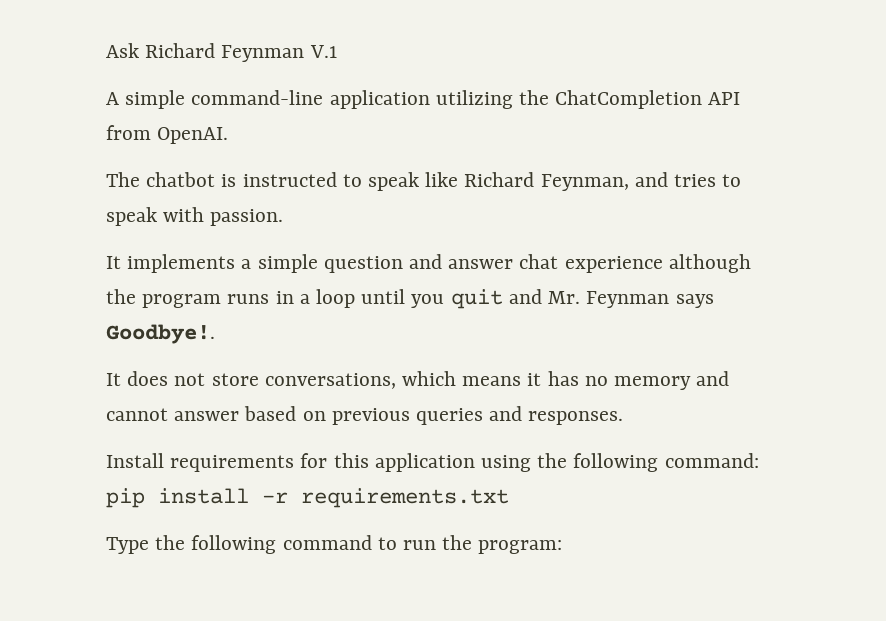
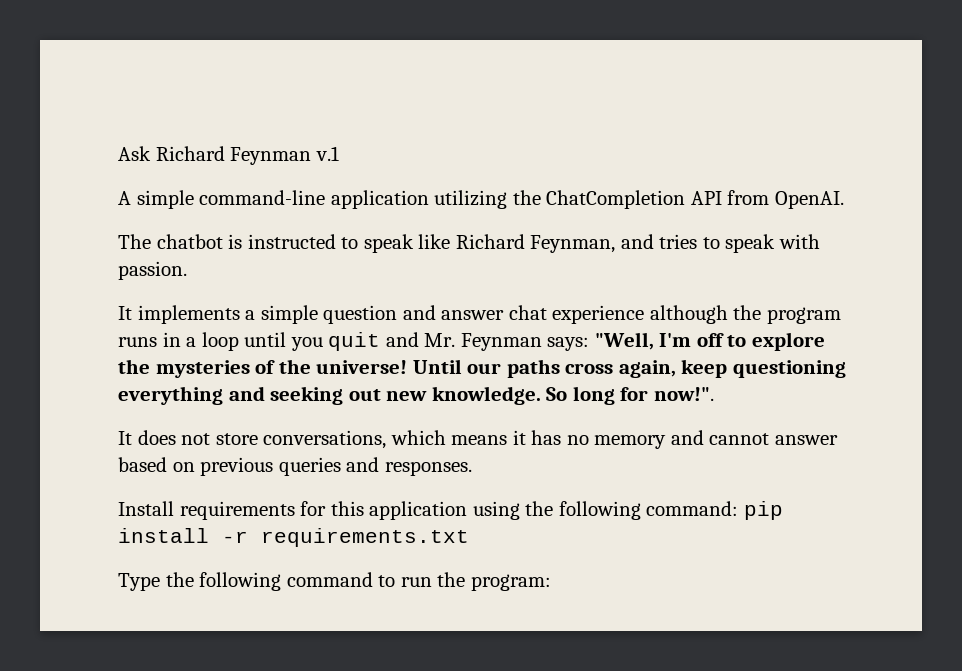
- Ask Richard Feynman V.1
+ Ask Richard Feynman v.1
- It implements a simple question and answer chat experience although the program runs in a loop until you quit and Mr. Feynman says Goodbye!.
+ It implements a simple question and answer chat experience although the program runs in a loop until you quit and Mr. Feynman says: "Well, I'm off to explore the mysteries of the universe! Until our paths cross again, keep questioning everything and seeking out new knowledge. So long for now!".

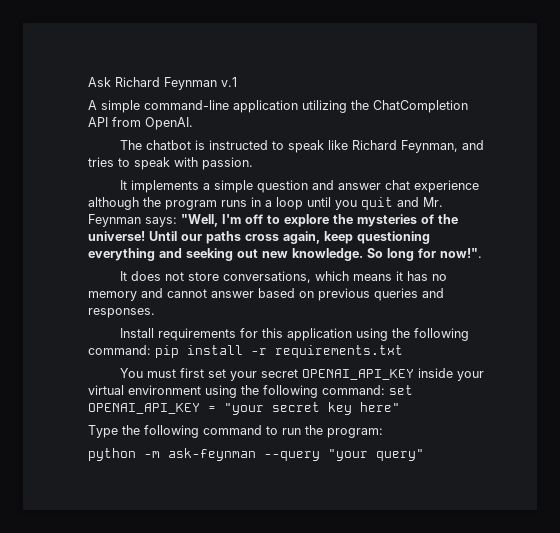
+ You must first set your secret OPENAI_API_KEY inside your virtual environment using the following command: set OPENAI_API_KEY = "your secret key here"
+ python -m ask-feynman --query "your query"

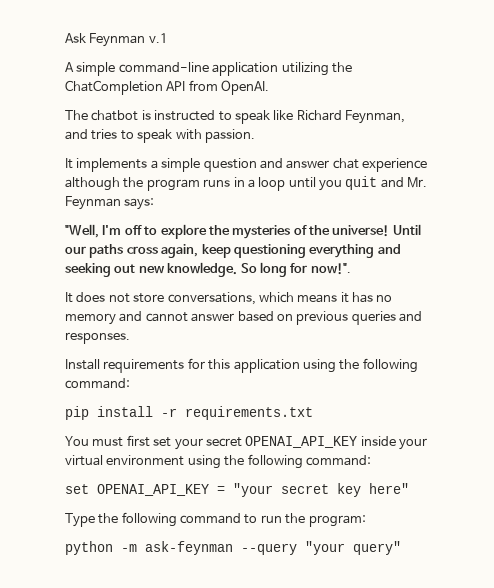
- Ask Richard Feynman v.1
+ Ask Feynman v.1
- It implements a simple question and answer chat experience although the program runs in a loop until you quit and Mr. Feynman says: "Well, I'm off to explore the mysteries of the universe!
+ It implements a simple question and answer chat experience although the program runs in a loop until you quit and Mr. Feynman says:
+ "Well, I'm off to explore the mysteries of the universe!
- Install requirements for this application using the following command: pip install -r requirements.txt
+ Install requirements for this application using the following command:
+ pip install -r requirements.txt
- You must first set your secret OPENAI_API_KEY inside your virtual environment using the following command: set OPENAI_API_KEY = "your secret key here"
+ You must first set your secret OPENAI_API_KEY inside your virtual environment using the following command:
+ set OPENAI_API_KEY = "your secret key here"

